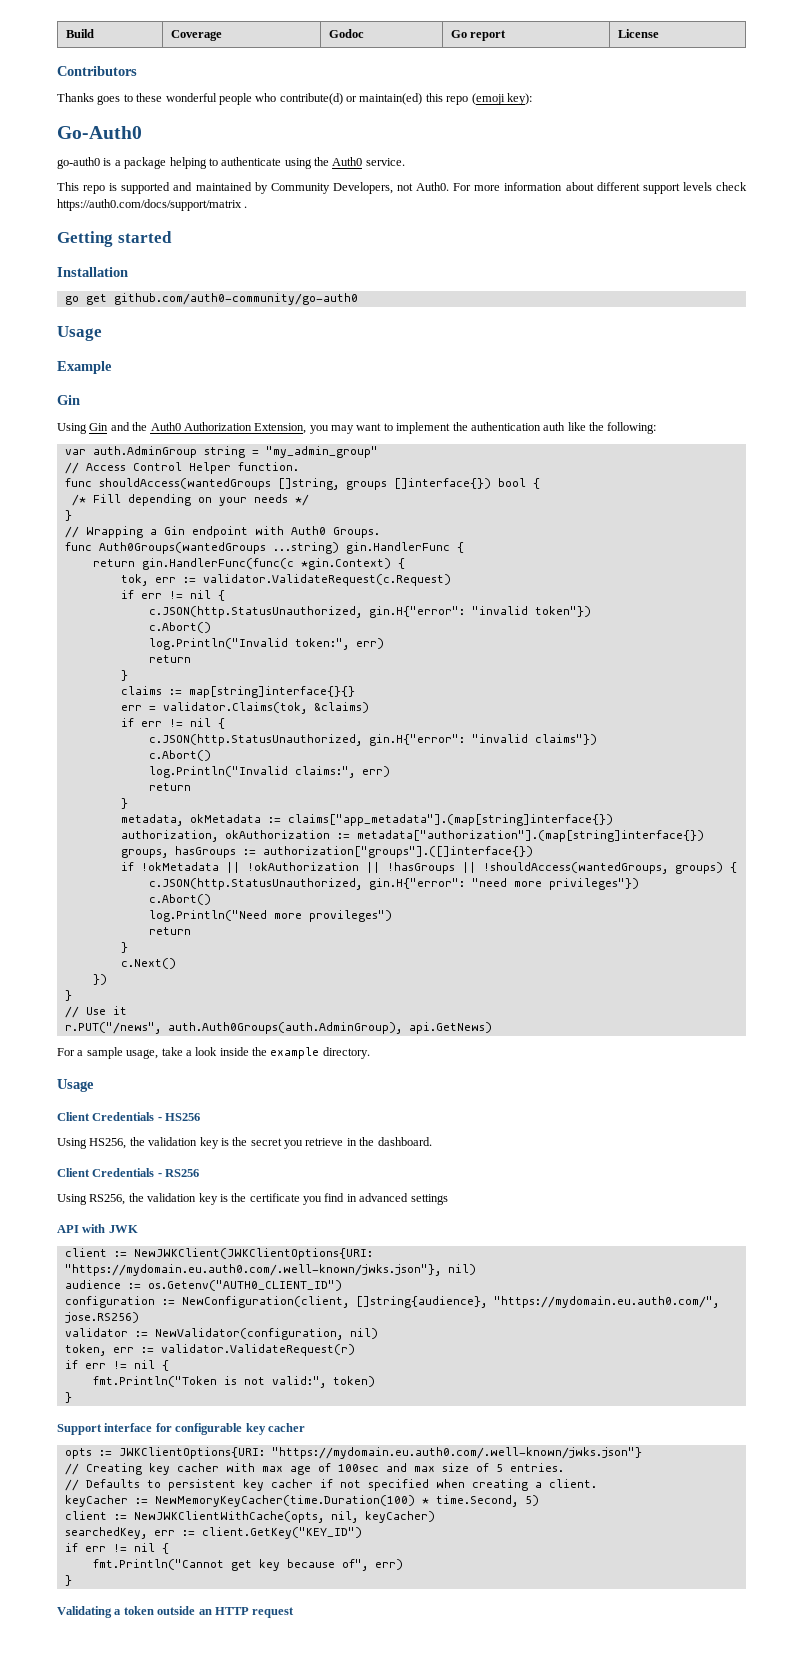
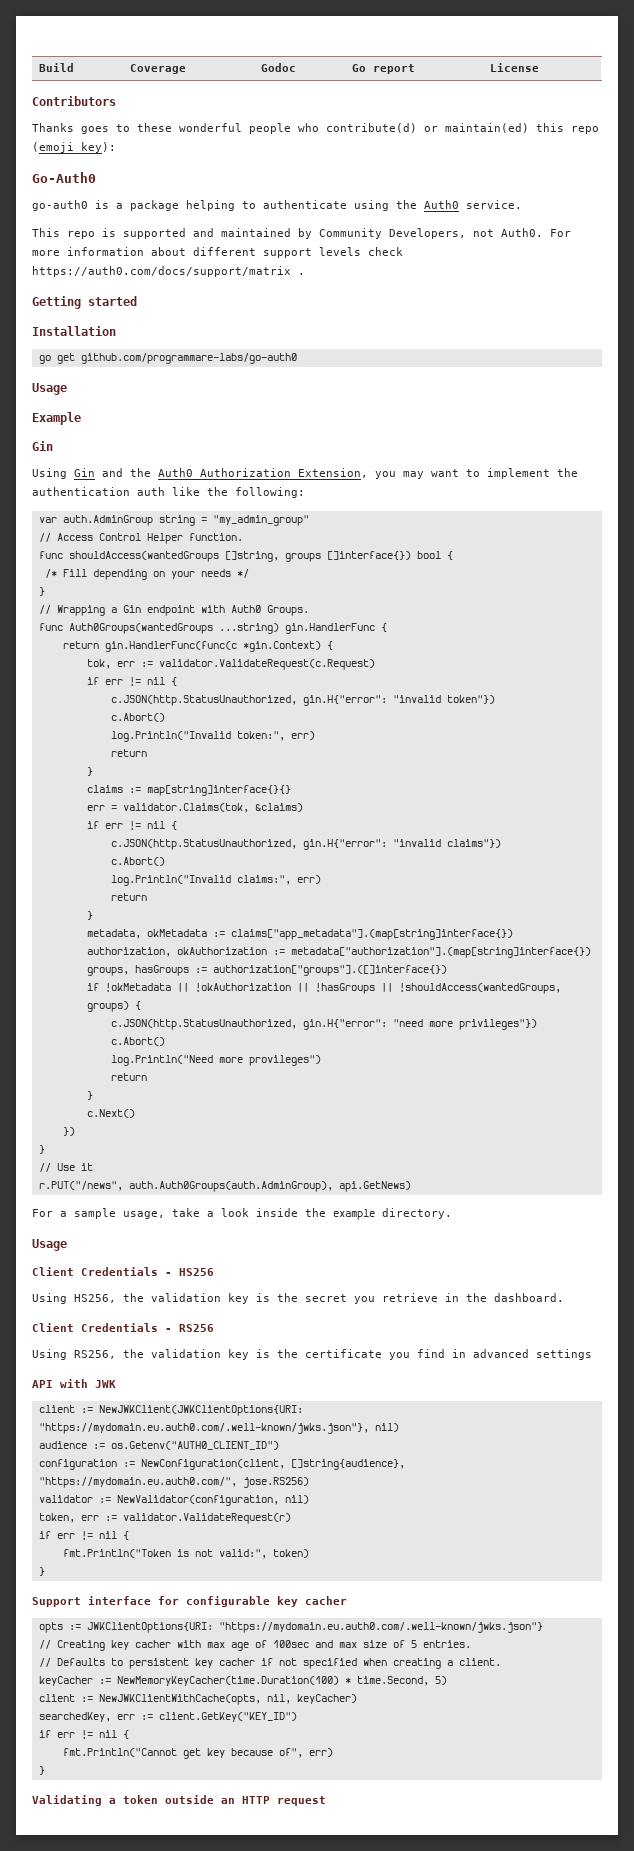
- go get github.com/auth0-community/go-auth0
+ go get github.com/programmare-labs/go-auth0

